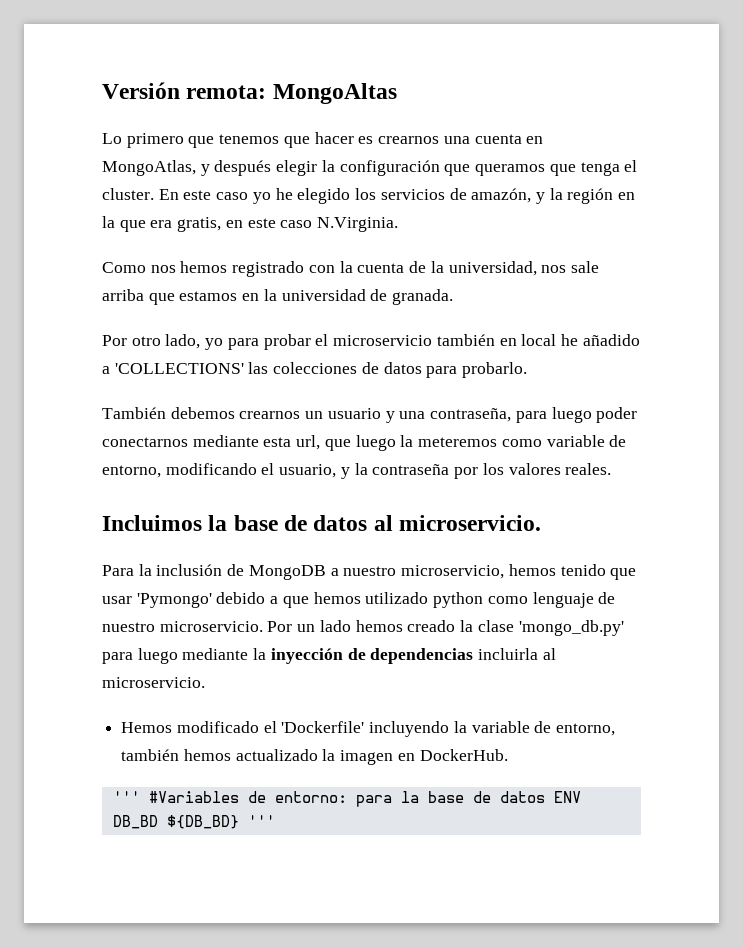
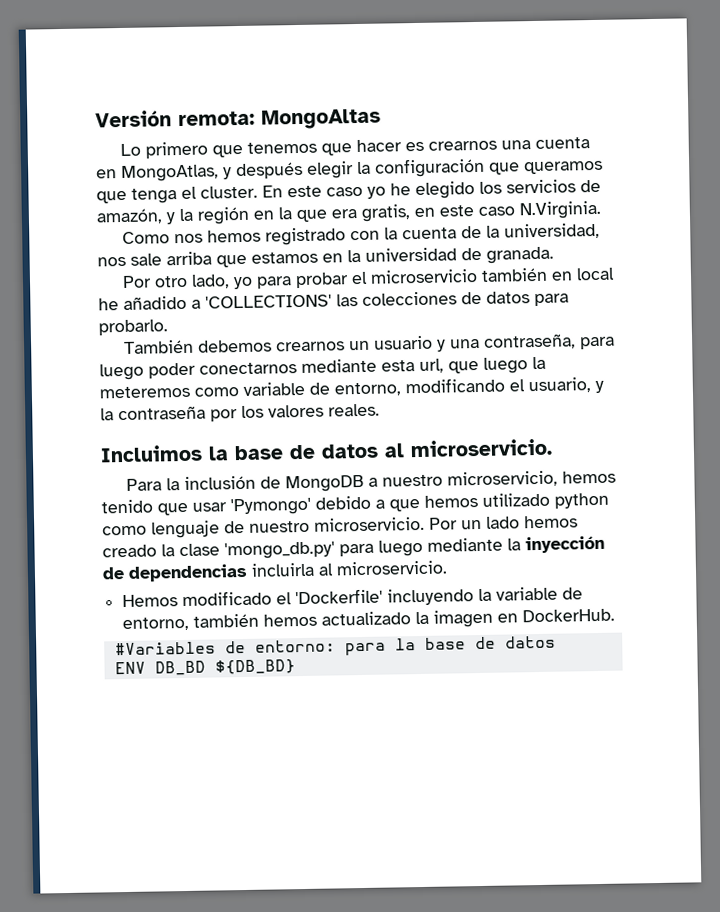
- ''' #Variables de entorno: para la base de datos ENV DB_BD ${DB_BD} '''
+ #Variables de entorno: para la base de datos
+ ENV DB_BD ${DB_BD}

